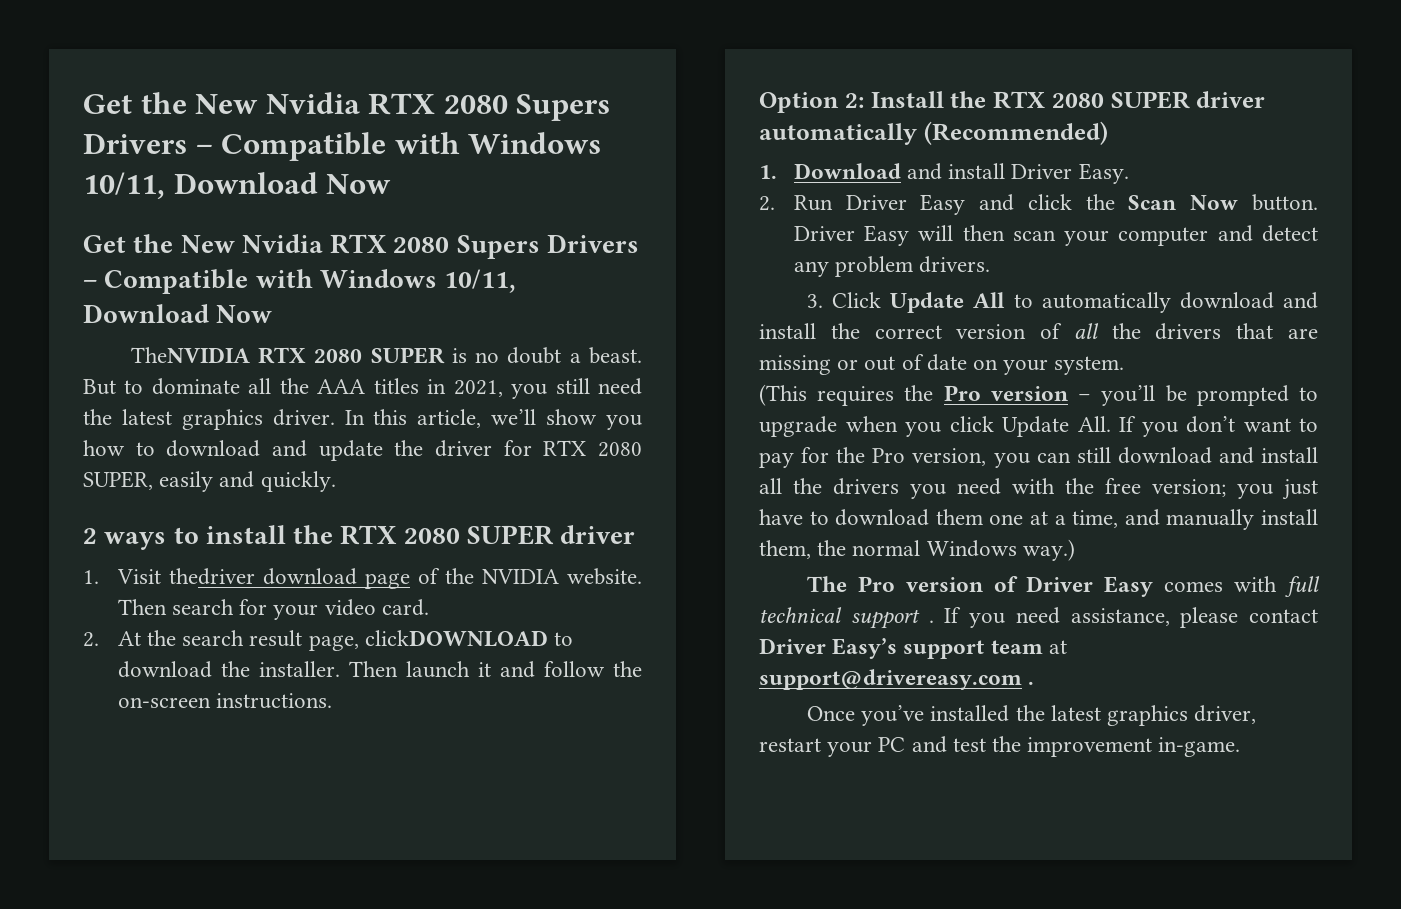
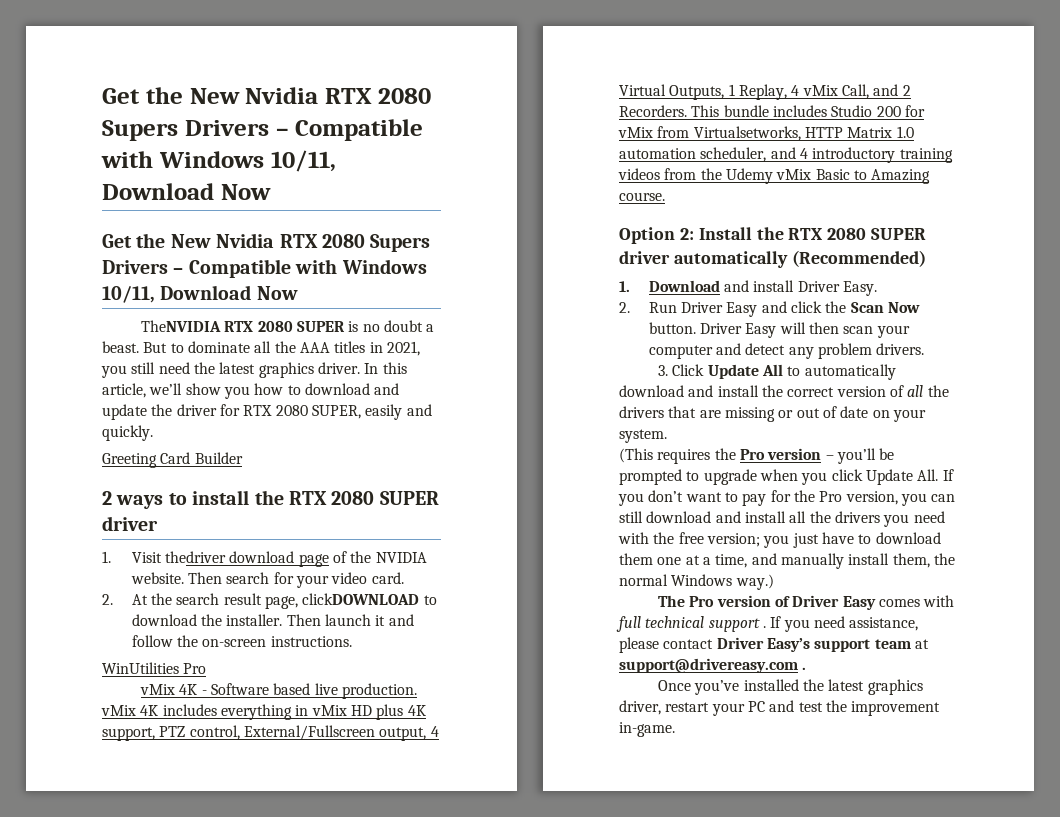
+ Greeting Card Builder
+ WinUtilities Pro
+ vMix 4K - Software based live production. vMix 4K includes everything in vMix HD plus 4K support, PTZ control, External/Fullscreen output, 4 Virtual Outputs, 1 Replay, 4 vMix Call, and 2 Recorders. This bundle includes Studio 200 for vMix from Virtualsetworks, HTTP Matrix 1.0 automation scheduler, and 4 introductory training videos from the Udemy vMix Basic to Amazing course.

